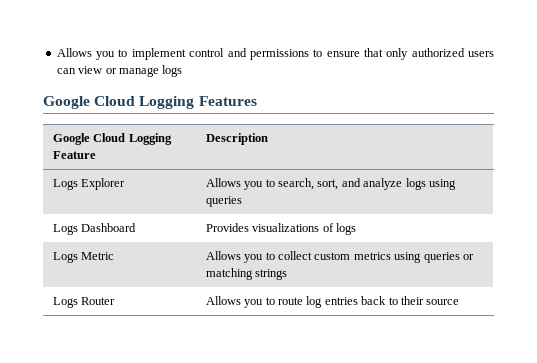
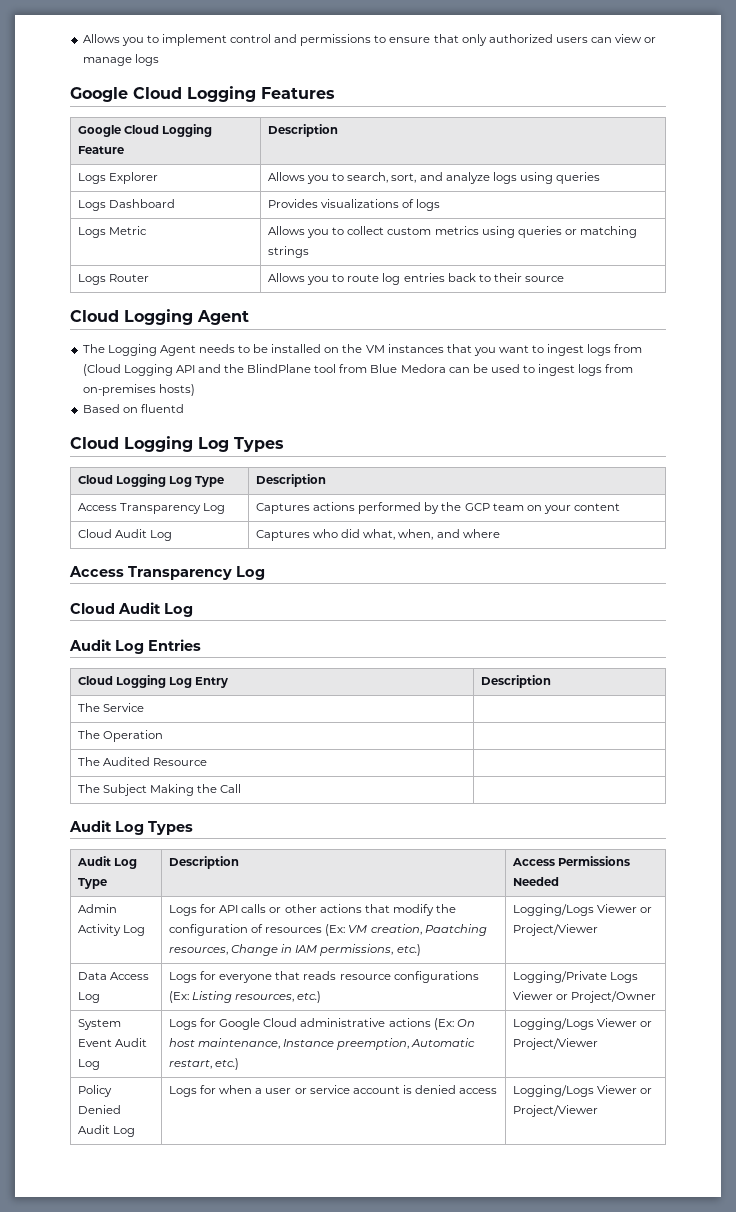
+ Cloud Logging Agent
+ The Logging Agent needs to be installed on the VM instances that you want to ingest logs from (Cloud Logging API and the BlindPlane tool from Blue Medora can be used to ingest logs from on-premises hosts)
+ Based on fluentd
+ Cloud Logging Log Types
+ Cloud Logging Log Type | Description
+ Access Transparency Log | Captures actions performed by the GCP team on your content
+ Cloud Audit Log | Captures who did what, when, and where
+ Access Transparency Log
+ Cloud Audit Log
+ Audit Log Entries
+ Cloud Logging Log Entry | Description
+ The Service |
+ The Operation |
+ The Audited Resource |
+ The Subject Making the Call |
+ Audit Log Types
+ Audit Log Type | Description | Access Permissions Needed
+ Admin Activity Log | Logs for API calls or other actions that modify the configuration of resources (Ex: VM creation, Paatching resources, Change in IAM permissions, etc.) | Logging/Logs Viewer or Project/Viewer
+ Data Access Log | Logs for everyone that reads resource configurations (Ex: Listing resources, etc.) | Logging/Private Logs Viewer or Project/Owner
+ System Event Audit Log | Logs for Google Cloud administrative actions (Ex: On host maintenance, Instance preemption, Automatic restart, etc.) | Logging/Logs Viewer or Project/Viewer
+ Policy Denied Audit Log | Logs for when a user or service account is denied access | Logging/Logs Viewer or Project/Viewer

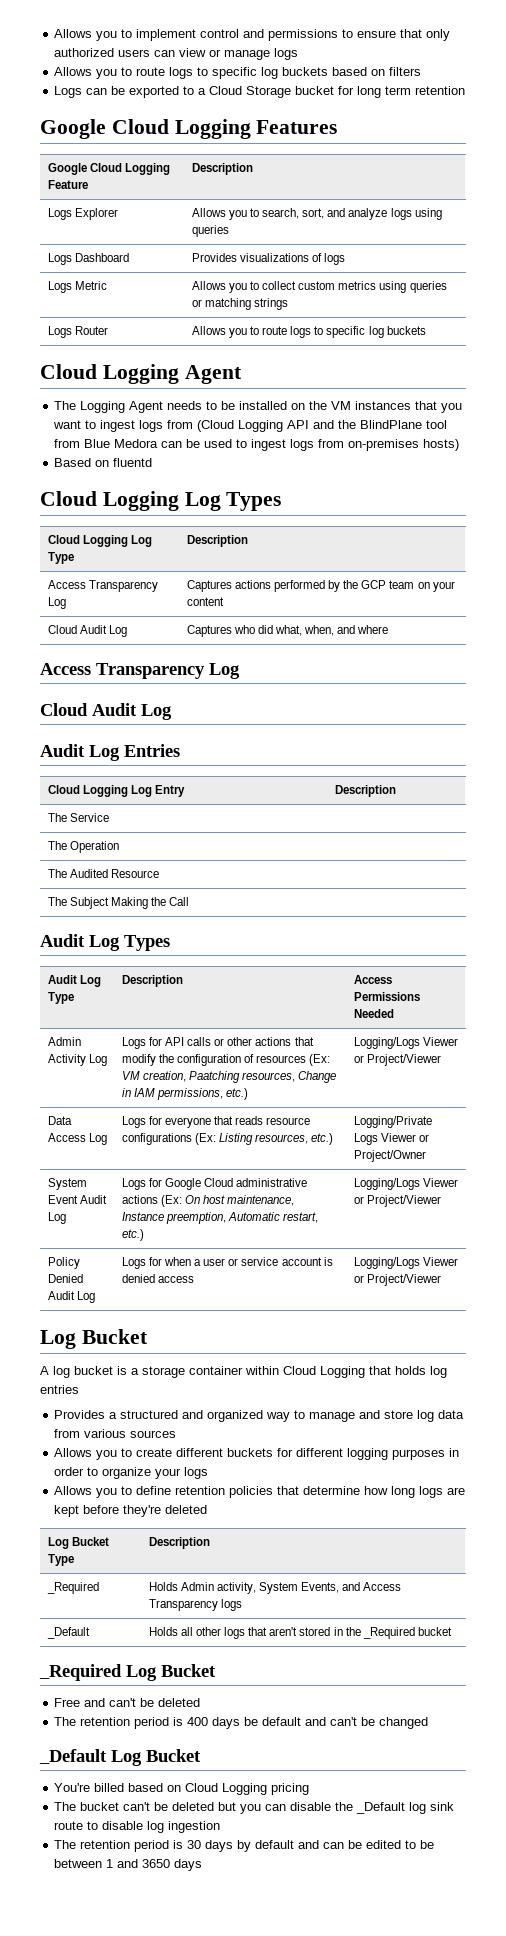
+ Allows you to route logs to specific log buckets based on filters
+ Logs can be exported to a Cloud Storage bucket for long term retention
- Logs Router | Allows you to route log entries back to their source
+ Logs Router | Allows you to route logs to specific log buckets
  Policy Denied Audit Log | Logs for when a user or service account is denied access | Logging/Logs Viewer or Project/Viewer
+ Log Bucket
+ A log bucket is a storage container within Cloud Logging that holds log entries
+ Provides a structured and organized way to manage and store log data from various sources
+ Allows you to create different buckets for different logging purposes in order to organize your logs
+ Allows you to define retention policies that determine how long logs are kept before they're deleted
+ Log Bucket Type | Description
+ _Required | Holds Admin activity, System Events, and Access Transparency logs
+ _Default | Holds all other logs that aren't stored in the _Required bucket
+ _Required Log Bucket
+ Free and can't be deleted
+ The retention period is 400 days be default and can't be changed
+ _Default Log Bucket
+ You're billed based on Cloud Logging pricing
+ The bucket can't be deleted but you can disable the _Default log sink route to disable log ingestion
+ The retention period is 30 days by default and can be edited to be between 1 and 3650 days

